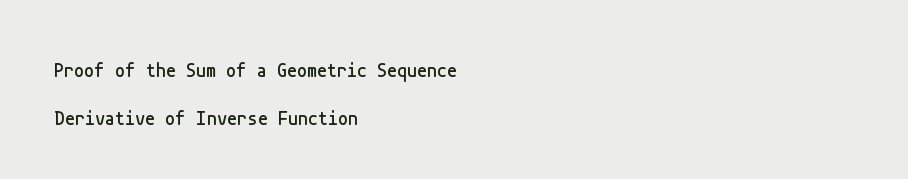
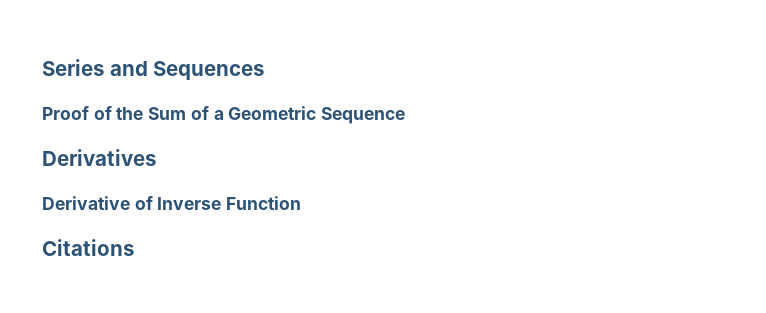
+ Series and Sequences
+ Derivatives
+ Citations

